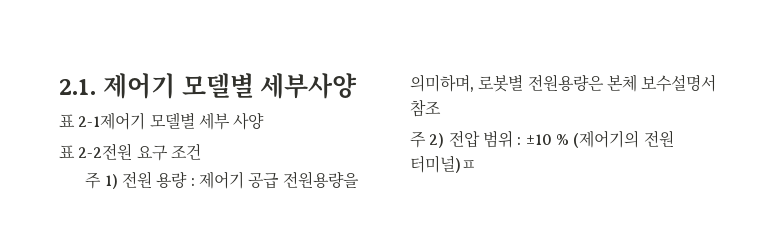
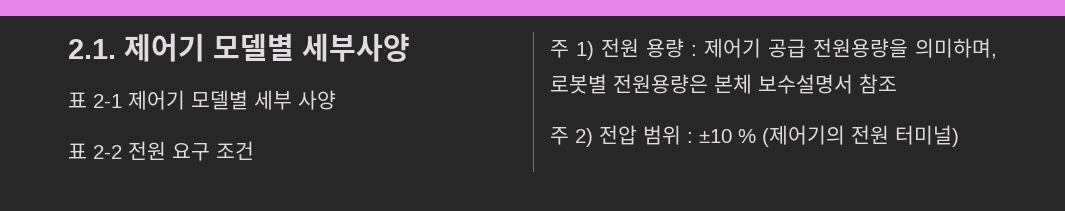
- 표 2‑1제어기 모델별 세부 사양
+ 표 2‑1 제어기 모델별 세부 사양
- 표 2‑2전원 요구 조건
+ 표 2‑2 전원 요구 조건
- 주 2) 전압 범위 : ±10 % (제어기의 전원 터미널)ㅍ
+ 주 2) 전압 범위 : ±10 % (제어기의 전원 터미널)

